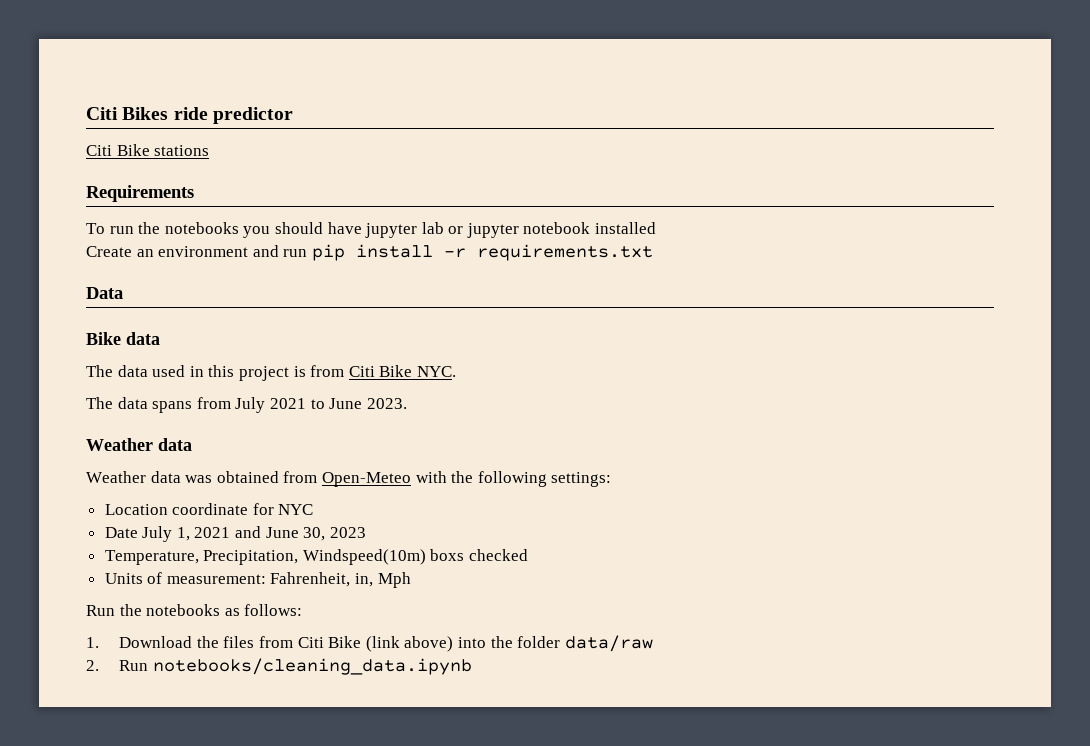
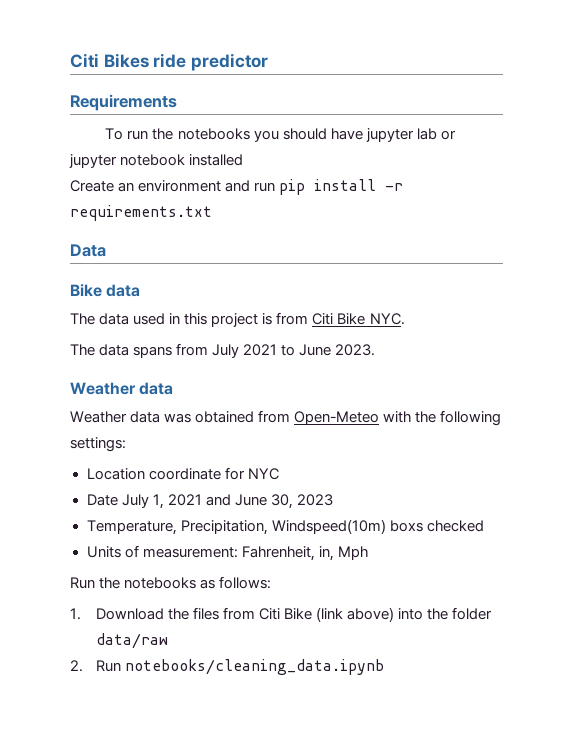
- Citi Bike stations

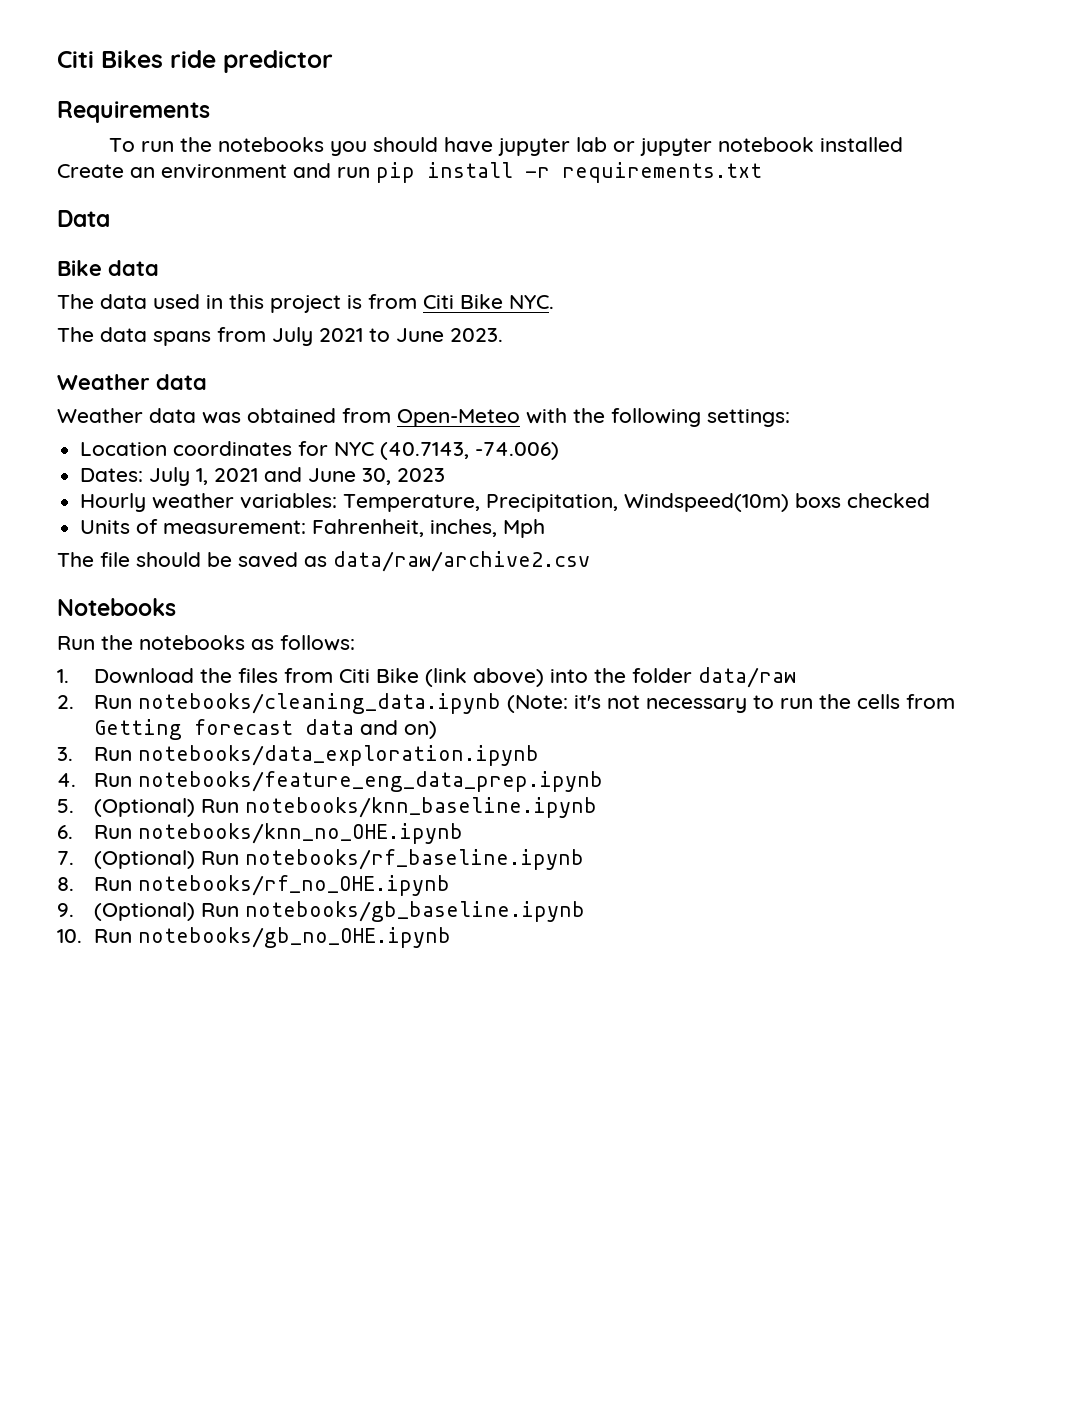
- Location coordinate for NYC
- Date July 1, 2021 and June 30, 2023
+ Location coordinates for NYC (40.7143, -74.006)
+ Dates: July 1, 2021 and June 30, 2023
- Temperature, Precipitation, Windspeed(10m) boxs checked
+ Hourly weather variables: Temperature, Precipitation, Windspeed(10m) boxs checked
- Units of measurement: Fahrenheit, in, Mph
+ Units of measurement: Fahrenheit, inches, Mph
+ The file should be saved as data/raw/archive2.csv
+ Notebooks
- 2. Run notebooks/cleaning_data.ipynb
+ 2. Run notebooks/cleaning_data.ipynb (Note: it's not necessary to run the cells from Getting forecast data and on)
+ 3. Run notebooks/data_exploration.ipynb
+ 4. Run notebooks/feature_eng_data_prep.ipynb
+ 5. (Optional) Run notebooks/knn_baseline.ipynb
+ 6. Run notebooks/knn_no_OHE.ipynb
+ 7. (Optional) Run notebooks/rf_baseline.ipynb
+ 8. Run notebooks/rf_no_OHE.ipynb
+ 9. (Optional) Run notebooks/gb_baseline.ipynb
+ 10. Run notebooks/gb_no_OHE.ipynb

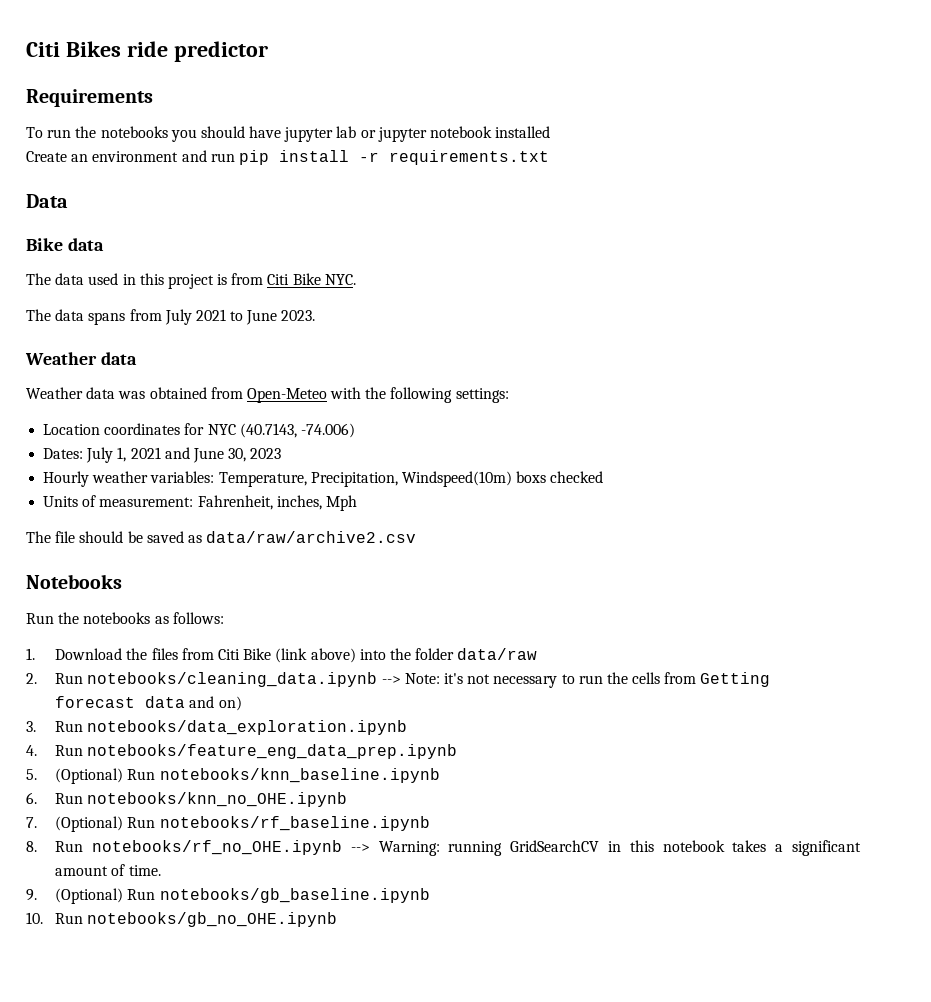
- 2. Run notebooks/cleaning_data.ipynb (Note: it's not necessary to run the cells from Getting forecast data and on)
+ 2. Run notebooks/cleaning_data.ipynb --> Note: it's not necessary to run the cells from Getting forecast data and on)
- 8. Run notebooks/rf_no_OHE.ipynb
+ 8. Run notebooks/rf_no_OHE.ipynb --> Warning: running GridSearchCV in this notebook takes a significant amount of time.

